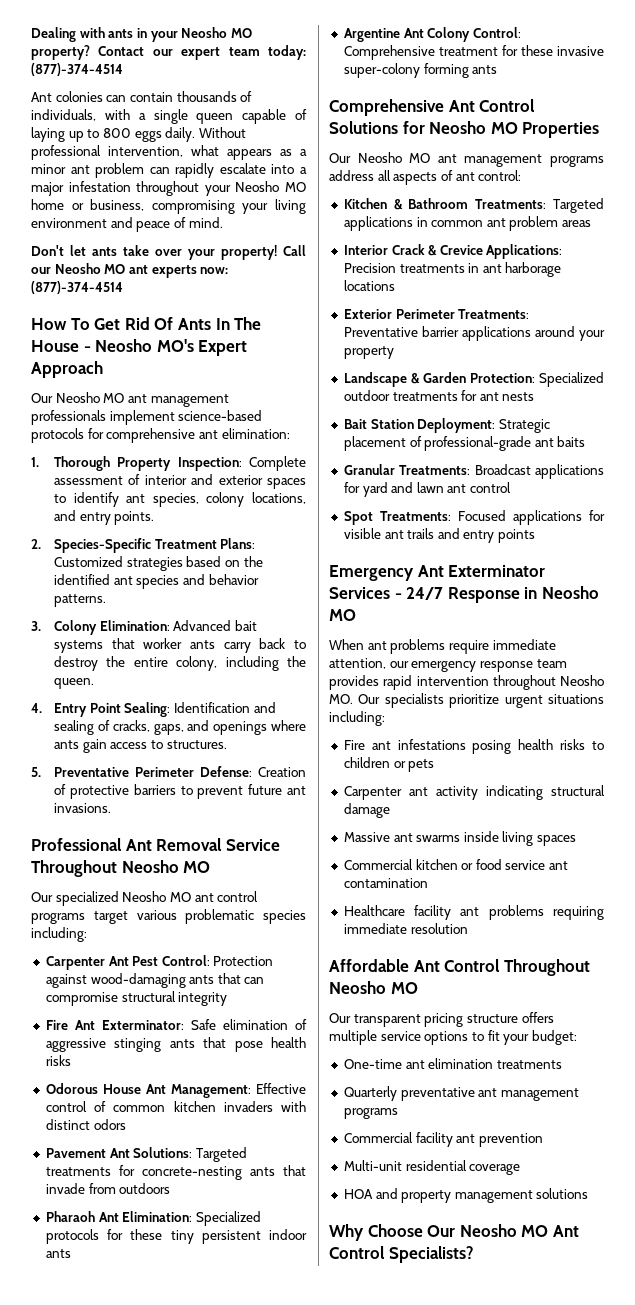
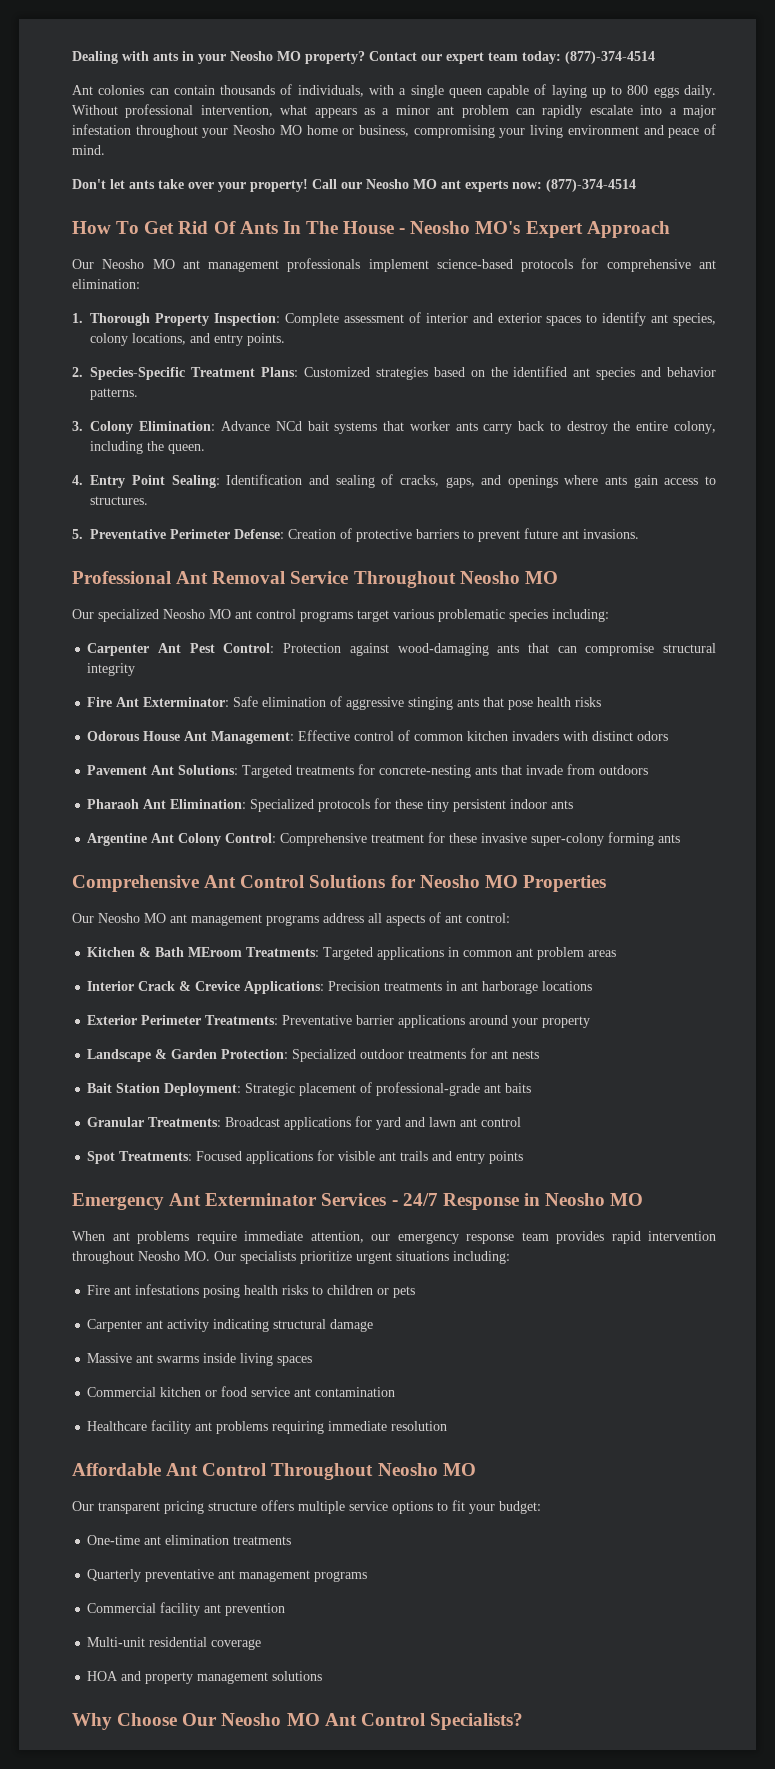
- 3. Colony Elimination: Advanced bait systems that worker ants carry back to destroy the entire colony, including the queen.
+ 3. Colony Elimination: Advance NCd bait systems that worker ants carry back to destroy the entire colony, including the queen.
- Kitchen & Bathroom Treatments: Targeted applications in common ant problem areas
+ Kitchen & Bath MEroom Treatments: Targeted applications in common ant problem areas

